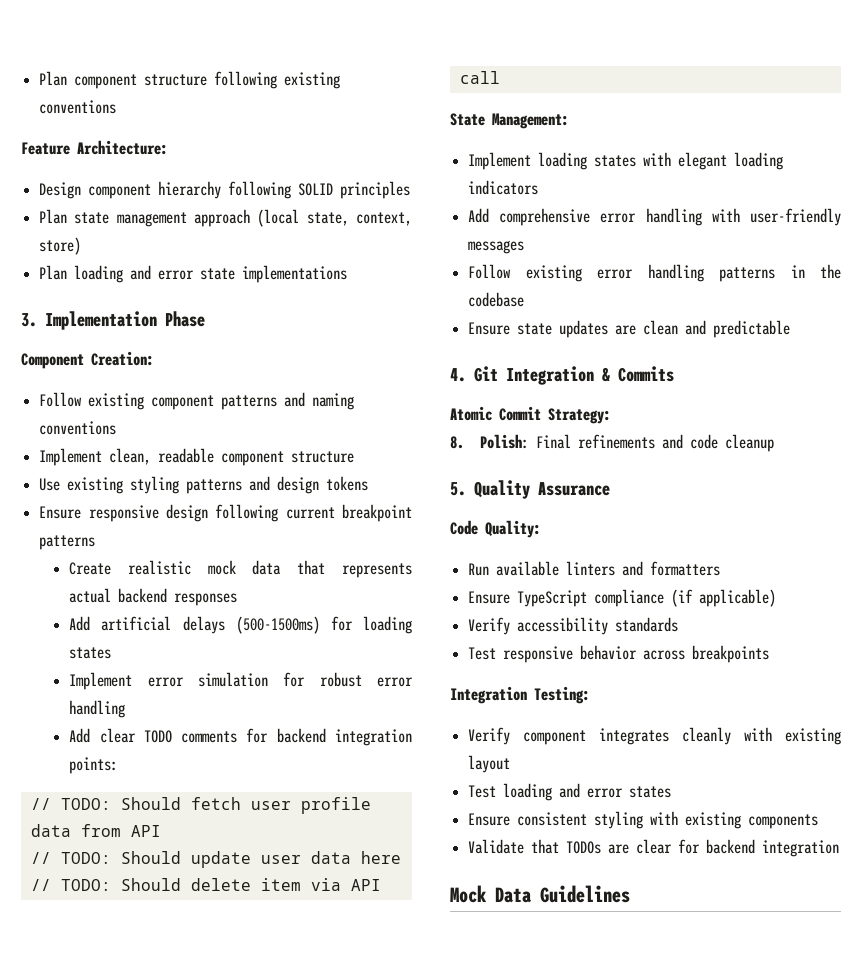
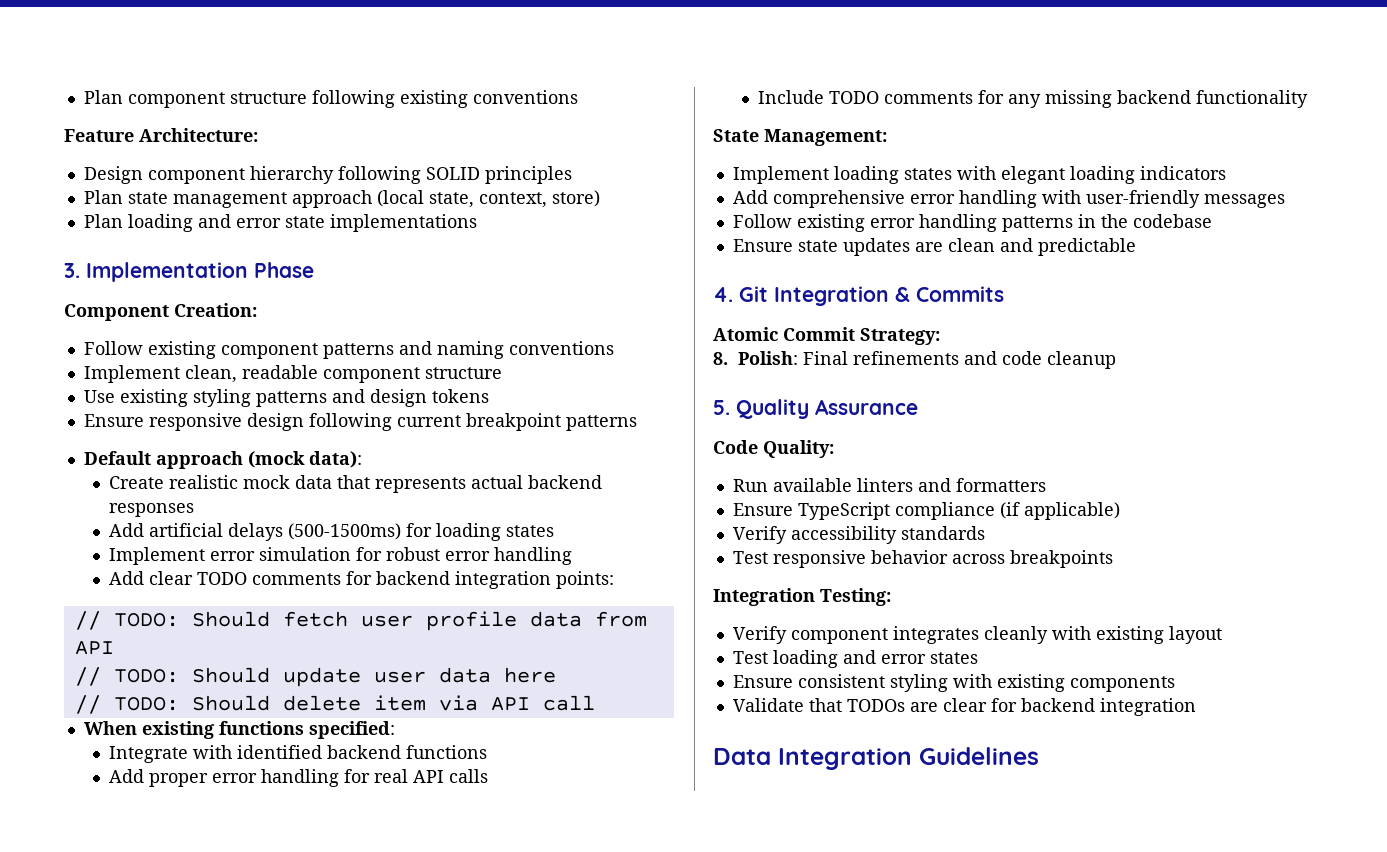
+ Default approach (mock data):
+ When existing functions specified:
+ Integrate with identified backend functions
+ Add proper error handling for real API calls
+ Include TODO comments for any missing backend functionality
- Mock Data Guidelines
+ Data Integration Guidelines

